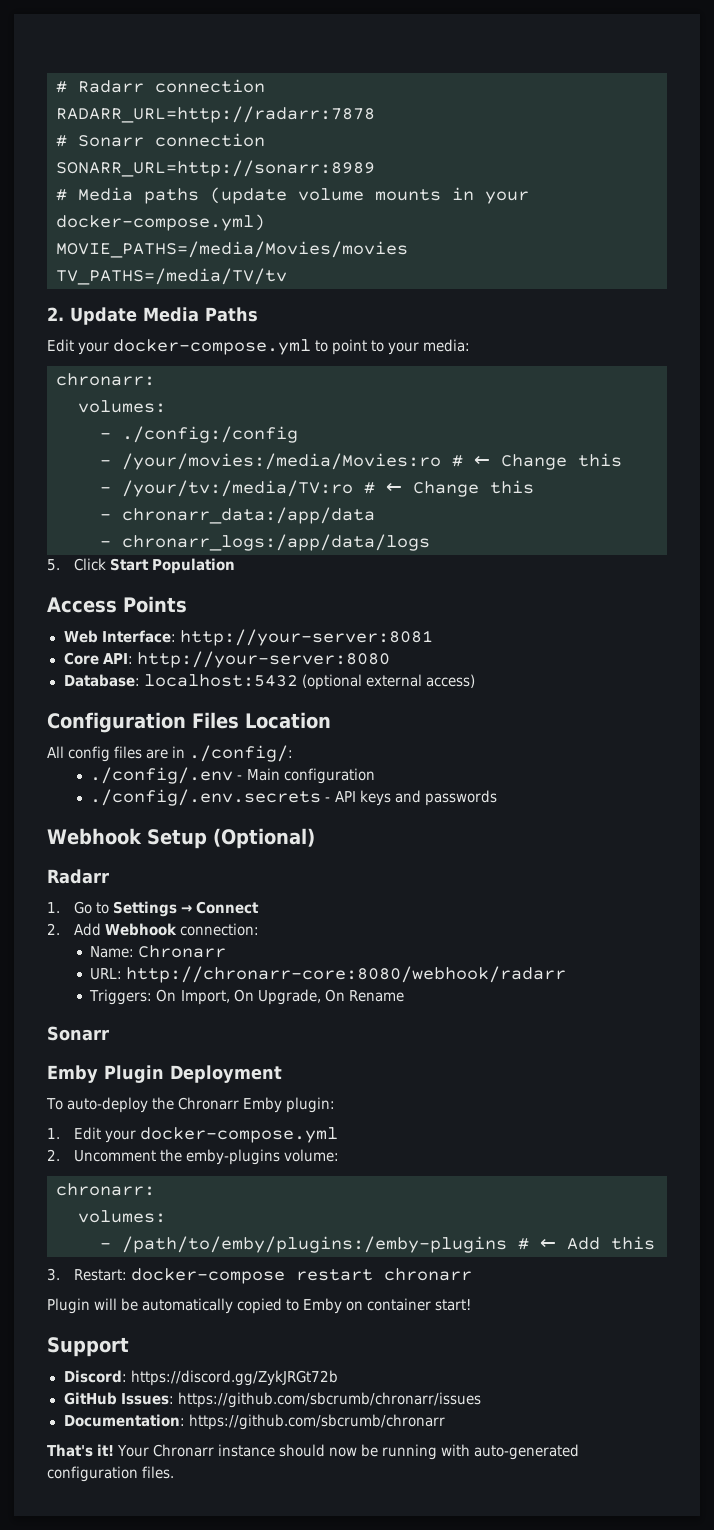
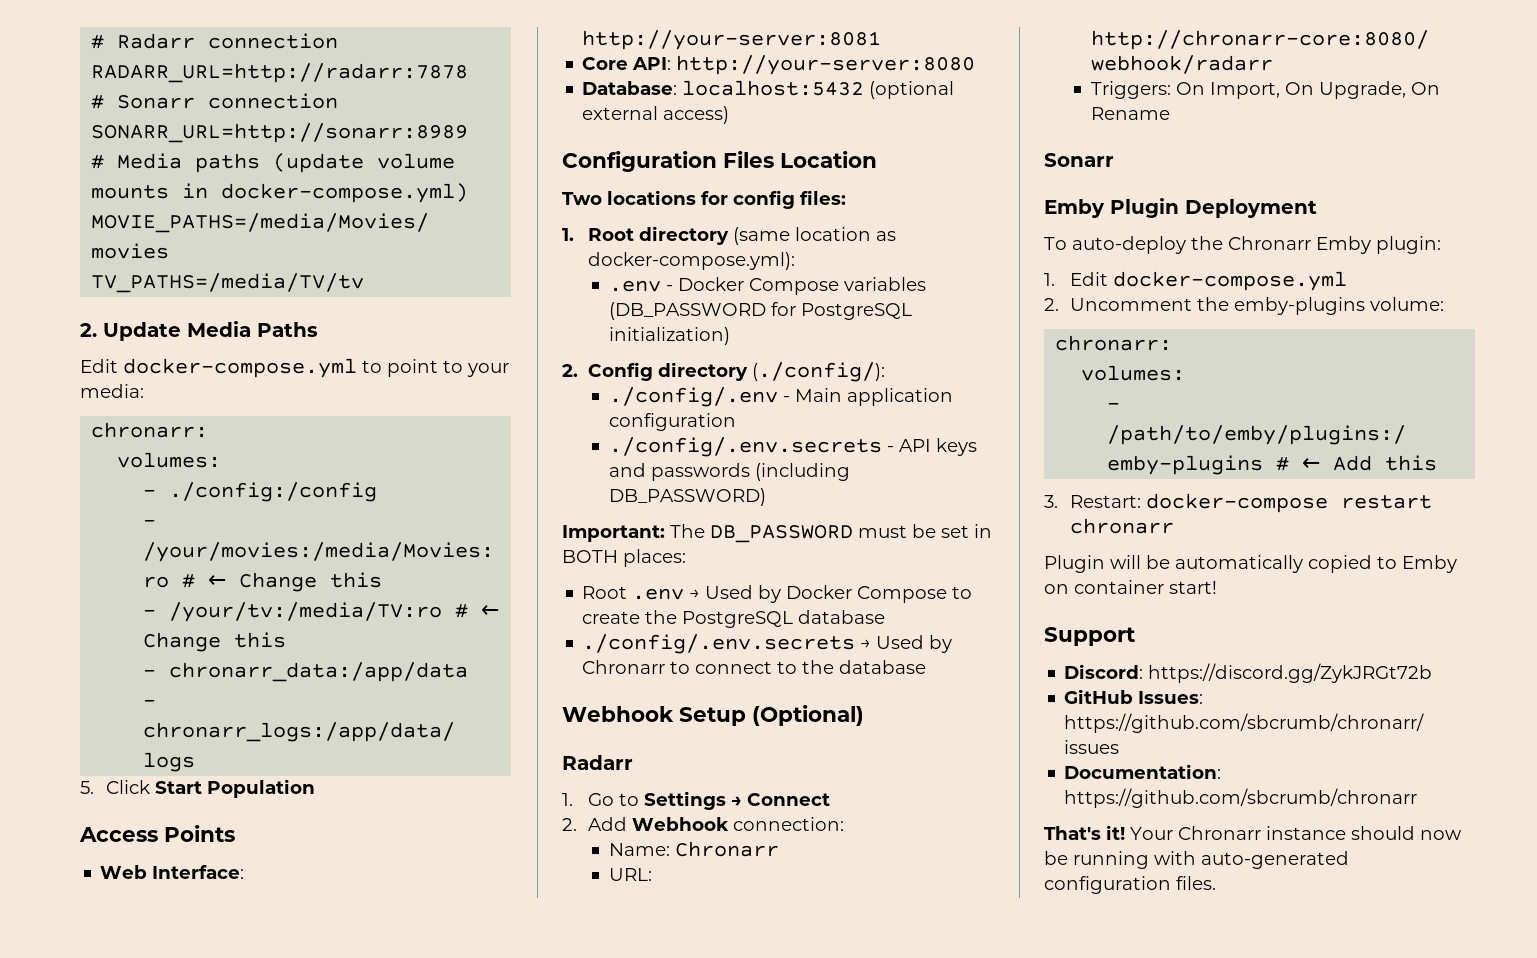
- # Media paths (update volume mounts in your docker-compose.yml)
+ # Media paths (update volume mounts in docker-compose.yml)
- Edit your docker-compose.yml to point to your media:
+ Edit docker-compose.yml to point to your media:
- All config files are in ./config/:
+ Two locations for config files:
+ 1. Root directory (same location as docker-compose.yml):
+ .env - Docker Compose variables (DB_PASSWORD for PostgreSQL initialization)
+ 2. Config directory (./config/):
- ./config/.env - Main configuration
+ ./config/.env - Main application configuration
- ./config/.env.secrets - API keys and passwords
+ ./config/.env.secrets - API keys and passwords (including DB_PASSWORD)
+ Important: The DB_PASSWORD must be set in BOTH places:
+ Root .env → Used by Docker Compose to create the PostgreSQL database
+ ./config/.env.secrets → Used by Chronarr to connect to the database
- 1. Edit your docker-compose.yml
+ 1. Edit docker-compose.yml

